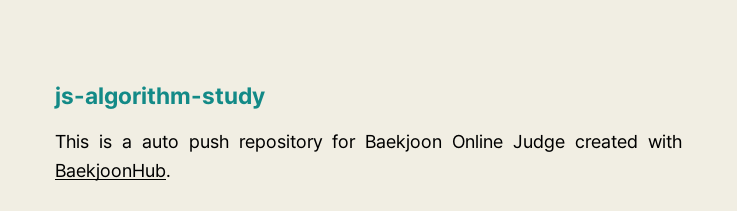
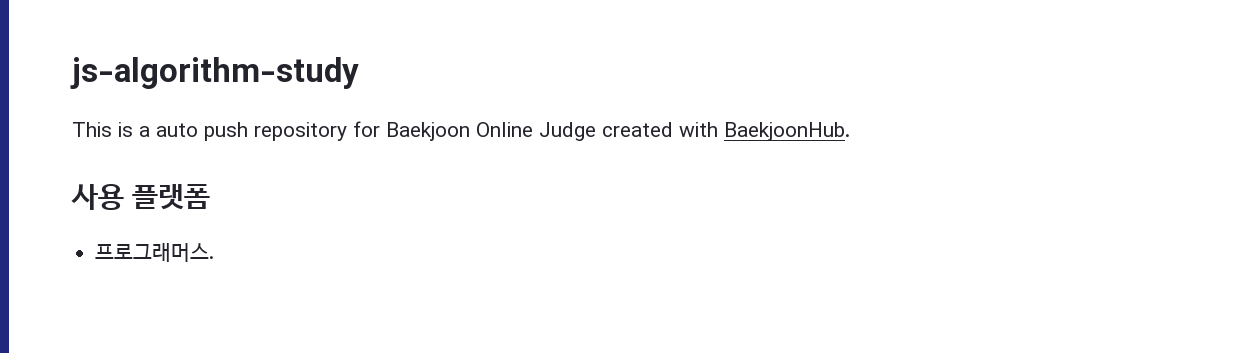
+ 사용 플랫폼
+ 프로그래머스.

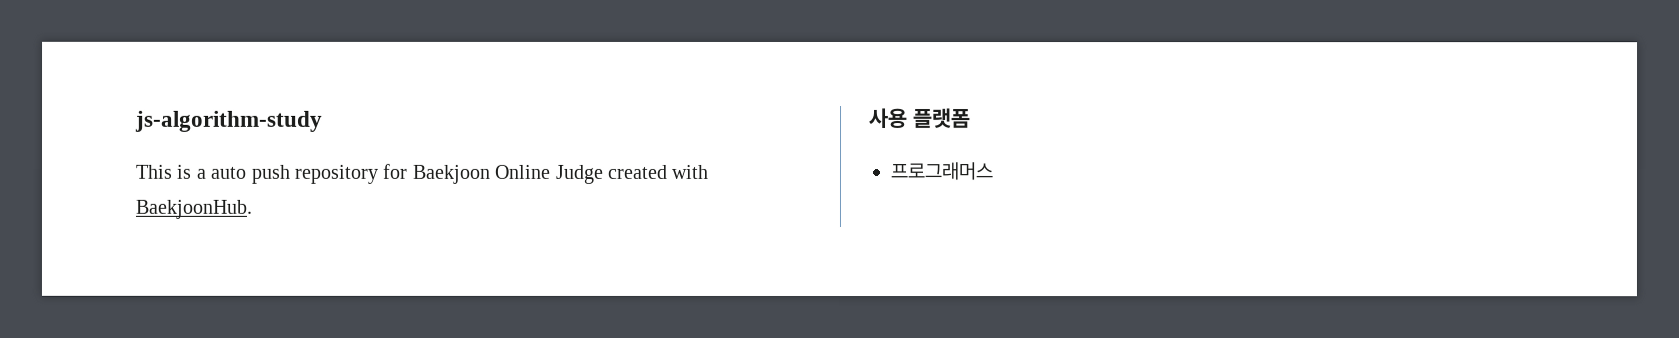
- 프로그래머스.
+ 프로그래머스

